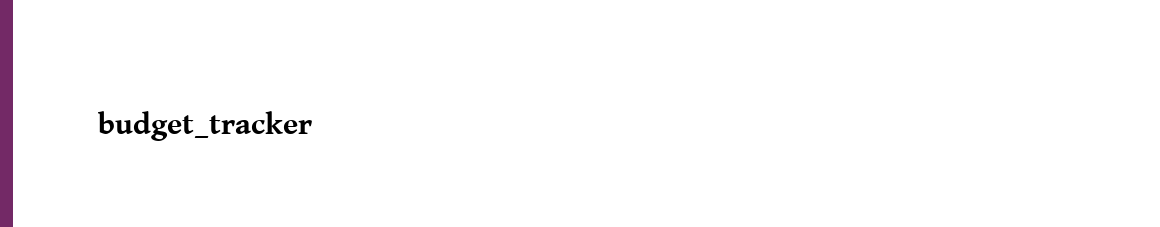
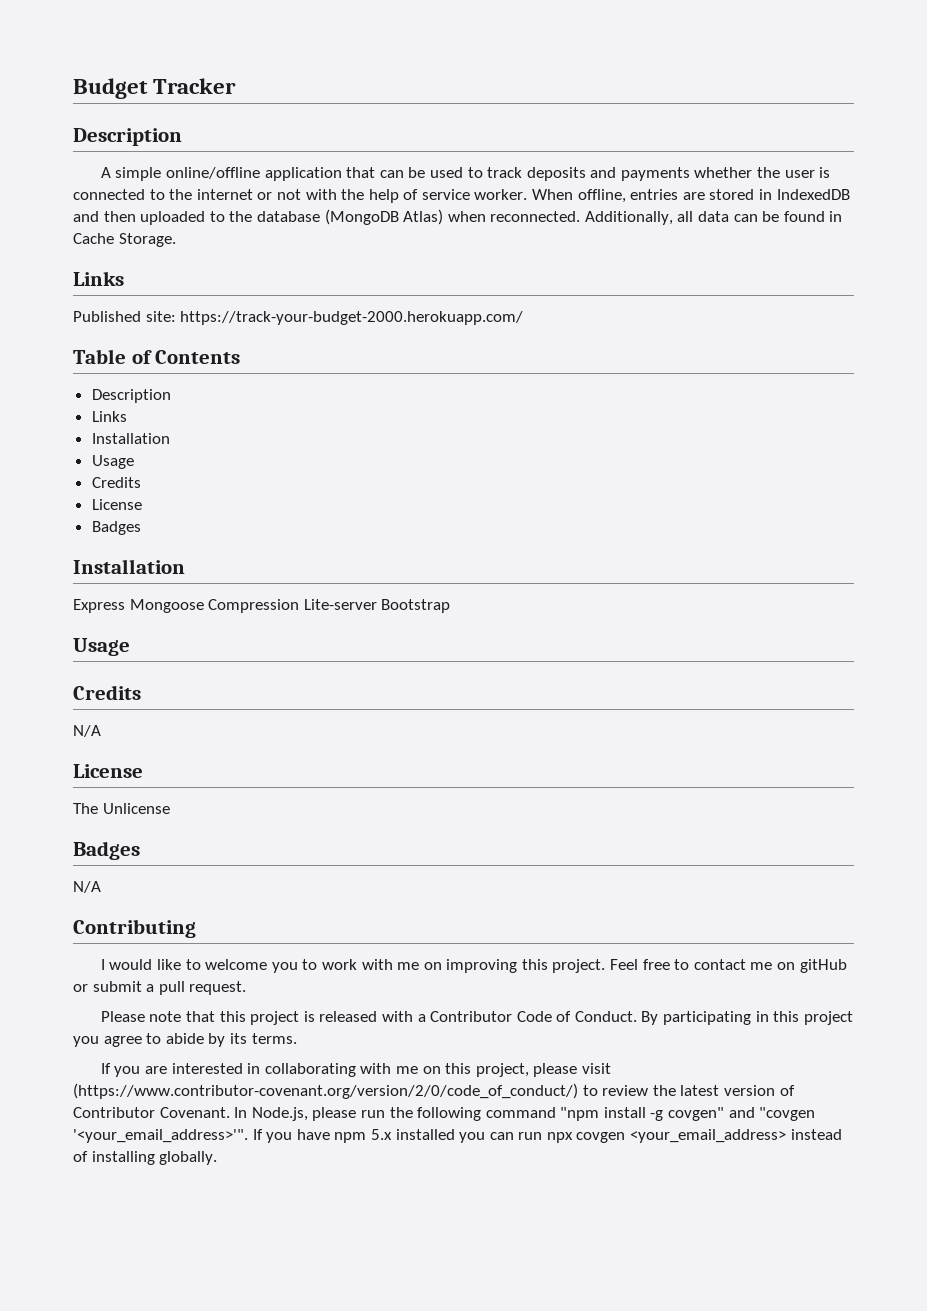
- budget_tracker
+ Budget Tracker
+ Description
+ A simple online/offline application that can be used to track deposits and payments whether the user is connected to the internet or not with the help of service worker. When offline, entries are stored in IndexedDB and then uploaded to the database (MongoDB Atlas) when reconnected. Additionally, all data can be found in Cache Storage.
+ Links
+ Published site: https://track-your-budget-2000.herokuapp.com/
+ Table of Contents
+ Description
+ Links
+ Installation
+ Usage
+ Credits
+ License
+ Badges
+ Installation
+ Express Mongoose Compression Lite-server Bootstrap
+ Usage
+ Credits
+ N/A
+ License
+ The Unlicense
+ Badges
+ N/A
+ Contributing
+ I would like to welcome you to work with me on improving this project. Feel free to contact me on gitHub or submit a pull request.
+ Please note that this project is released with a Contributor Code of Conduct. By participating in this project you agree to abide by its terms.
+ If you are interested in collaborating with me on this project, please visit (https://www.contributor-covenant.org/version/2/0/code_of_conduct/) to review the latest version of Contributor Covenant. In Node.js, please run the following command "npm install -g covgen" and "covgen '<your_email_address>'". If you have npm 5.x installed you can run npx covgen <your_email_address> instead of installing globally.

